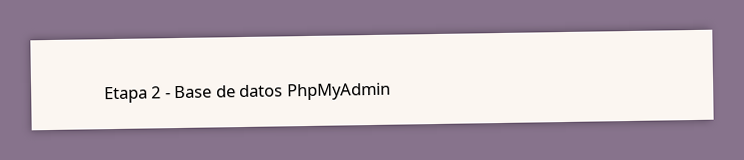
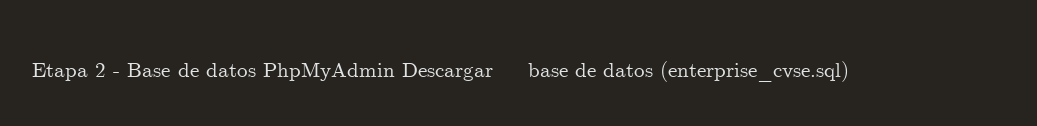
- Etapa 2 - Base de datos PhpMyAdmin
+ Etapa 2 - Base de datos PhpMyAdmin Descargar base de datos (enterprise_cvse.sql)

